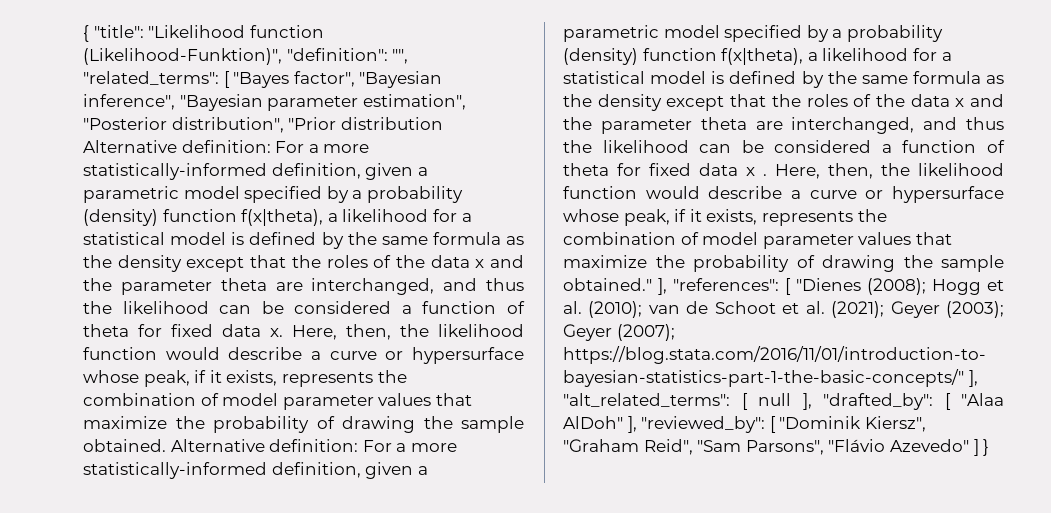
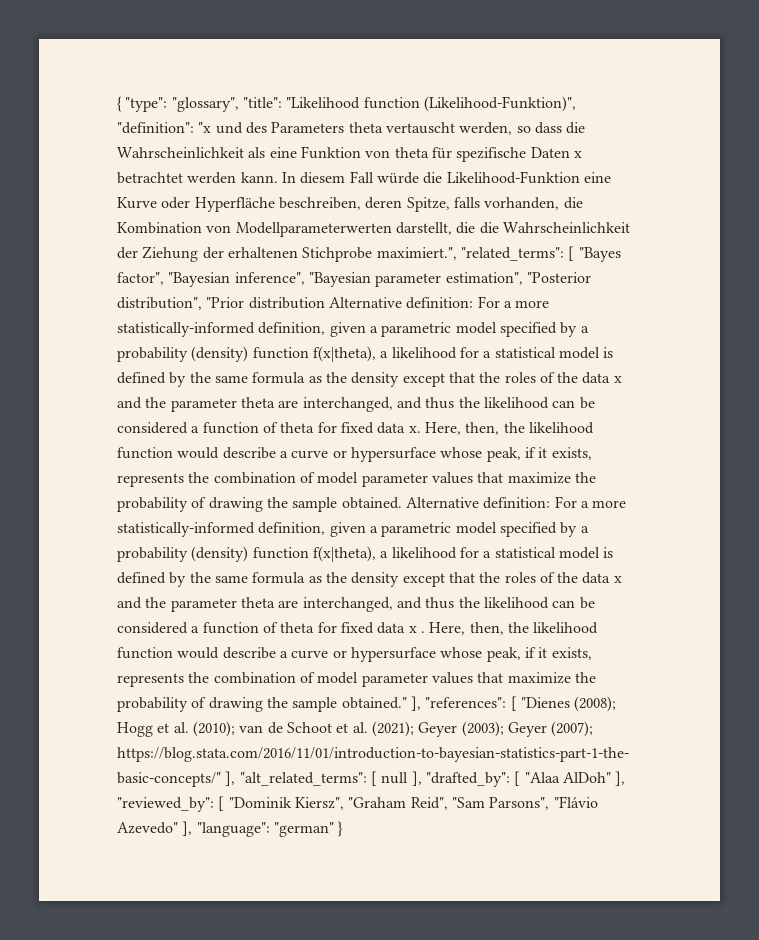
- { "title":
+ { "type": "glossary", "title":
- "", "related_terms":
+ "x und des Parameters theta vertauscht werden, so dass die Wahrscheinlichkeit als eine Funktion von theta für spezifische Daten x betrachtet werden kann. In diesem Fall würde die Likelihood-Funktion eine Kurve oder Hyperfläche beschreiben, deren Spitze, falls vorhanden, die Kombination von Modellparameterwerten darstellt, die die Wahrscheinlichkeit der Ziehung der erhaltenen Stichprobe maximiert.", "related_terms":
- [ "Dominik Kiersz", "Graham Reid", "Sam Parsons", "Flávio Azevedo" ] }
+ [ "Dominik Kiersz", "Graham Reid", "Sam Parsons", "Flávio Azevedo" ], "language": "german" }

